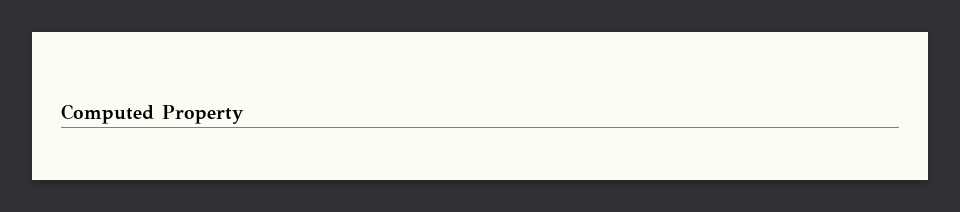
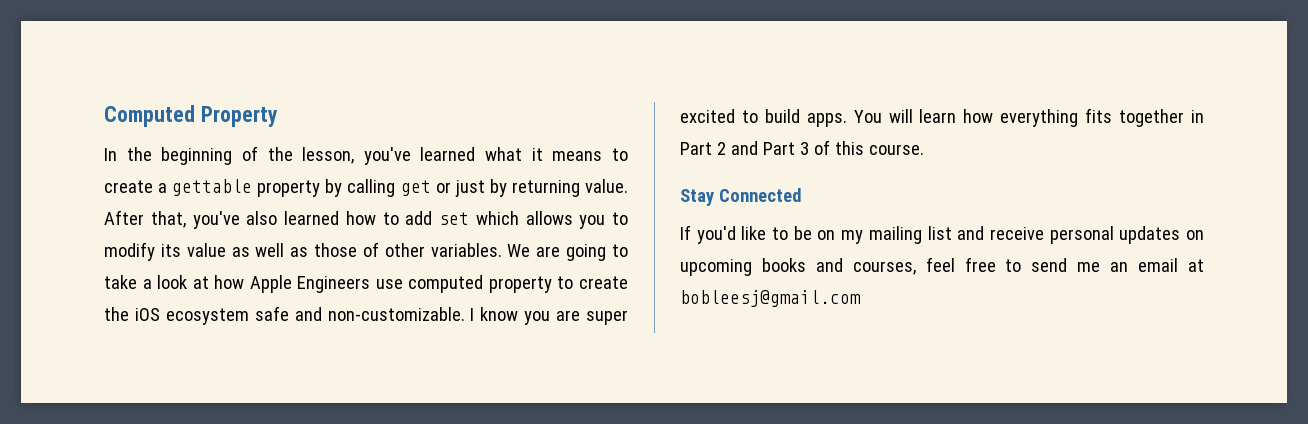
+ In the beginning of the lesson, you've learned what it means to create a gettable property by calling get or just by returning value. After that, you've also learned how to add set which allows you to modify its value as well as those of other variables. We are going to take a look at how Apple Engineers use computed property to create the iOS ecosystem safe and non-customizable. I know you are super excited to build apps. You will learn how everything fits together in Part 2 and Part 3 of this course.
+ Stay Connected
+ If you'd like to be on my mailing list and receive personal updates on upcoming books and courses, feel free to send me an email at bobleesj@gmail.com

